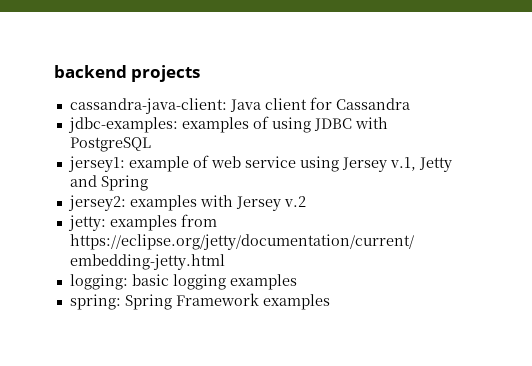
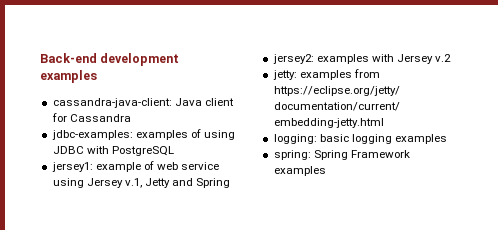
- backend projects
+ Back-end development examples

